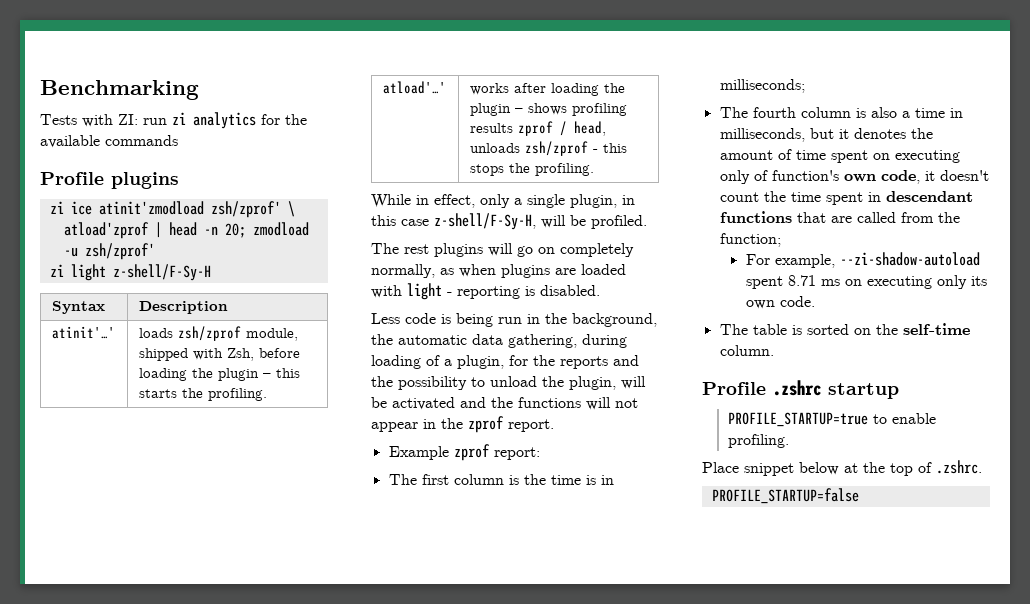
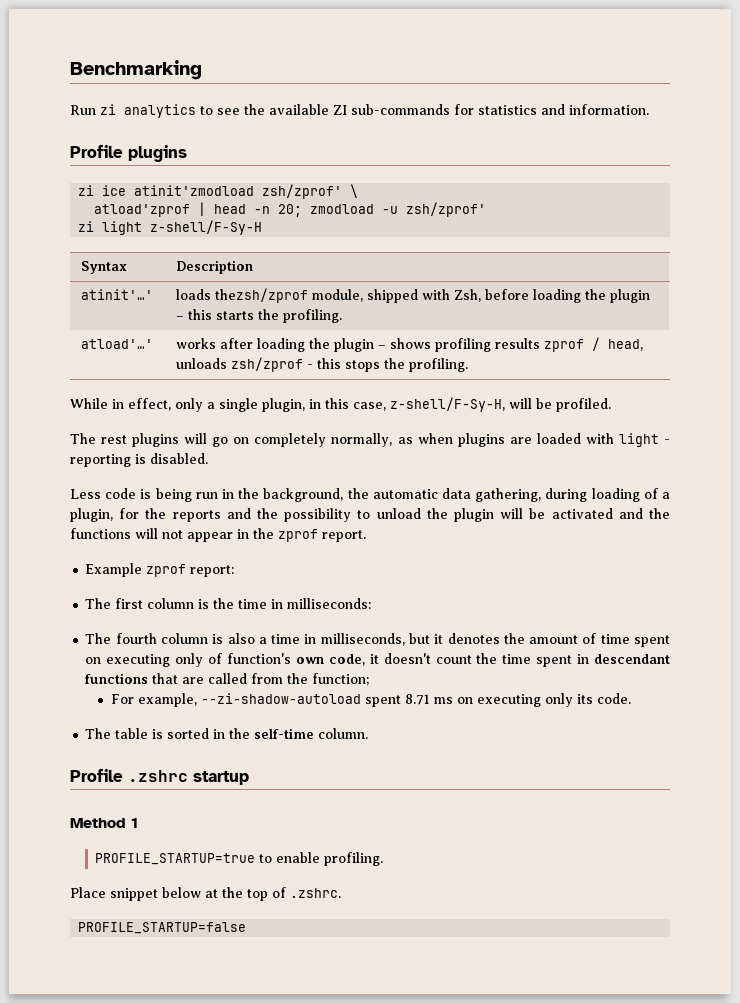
- Tests with ZI: run zi analytics for the available commands
+ Run zi analytics to see the available ZI sub-commands for statistics and information.
- atinit'…' | loads zsh/zprof module, shipped with Zsh, before loading the plugin – this starts the profiling.
+ atinit'…' | loads thezsh/zprof module, shipped with Zsh, before loading the plugin – this starts the profiling.
- While in effect, only a single plugin, in this case z-shell/F-Sy-H, will be profiled.
+ While in effect, only a single plugin, in this case, z-shell/F-Sy-H, will be profiled.
- Less code is being run in the background, the automatic data gathering, during loading of a plugin, for the reports and the possibility to unload the plugin, will be activated and the functions will not appear in the zprof report.
+ Less code is being run in the background, the automatic data gathering, during loading of a plugin, for the reports and the possibility to unload the plugin will be activated and the functions will not appear in the zprof report.
- The first column is the time is in milliseconds;
+ The first column is the time in milliseconds:
- For example, --zi-shadow-autoload spent 8.71 ms on executing only its own code.
+ For example, --zi-shadow-autoload spent 8.71 ms on executing only its code.
- The table is sorted on the self-time column.
+ The table is sorted in the self-time column.
+ Method 1

